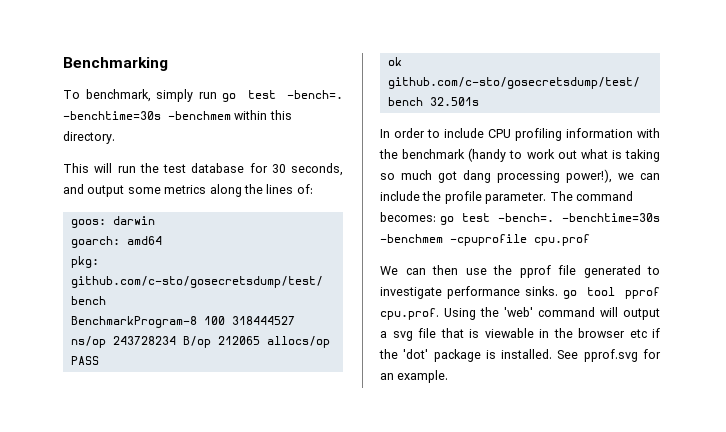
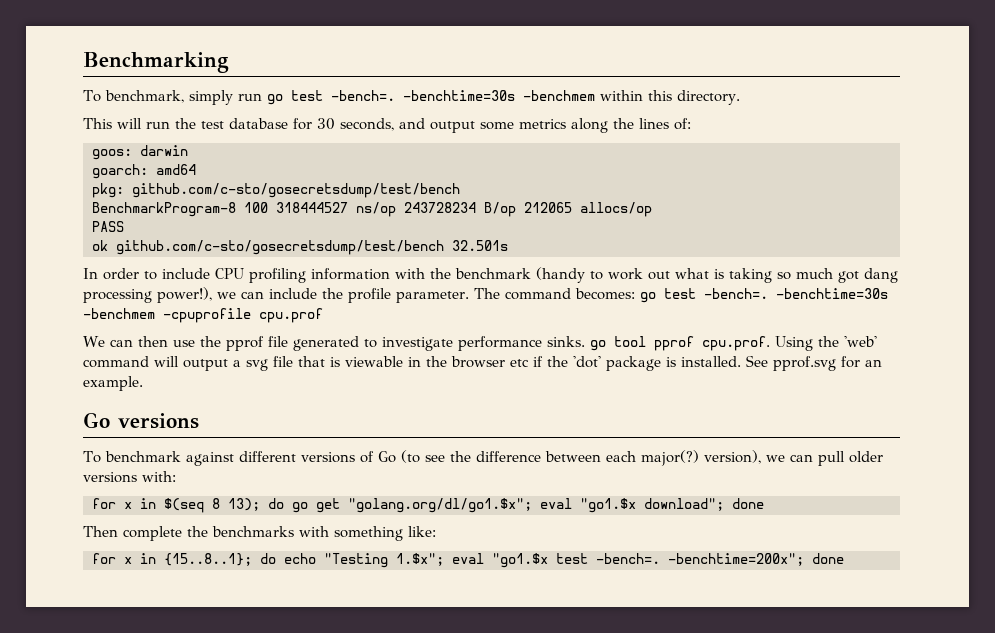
+ Go versions
+ To benchmark against different versions of Go (to see the difference between each major(?) version), we can pull older versions with:
+ for x in $(seq 8 13); do go get "golang.org/dl/go1.$x"; eval "go1.$x download"; done
+ Then complete the benchmarks with something like:
+ for x in {15..8..1}; do echo "Testing 1.$x"; eval "go1.$x test -bench=. -benchtime=200x"; done

